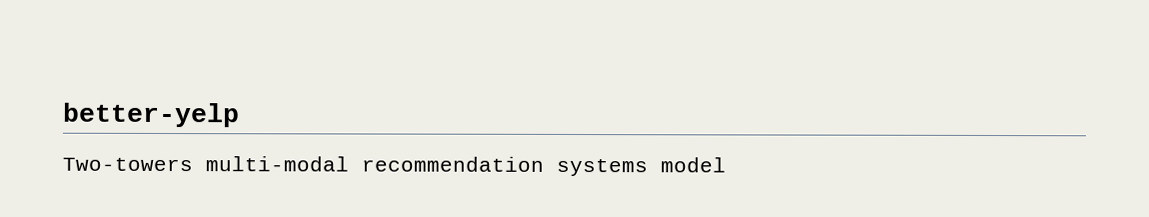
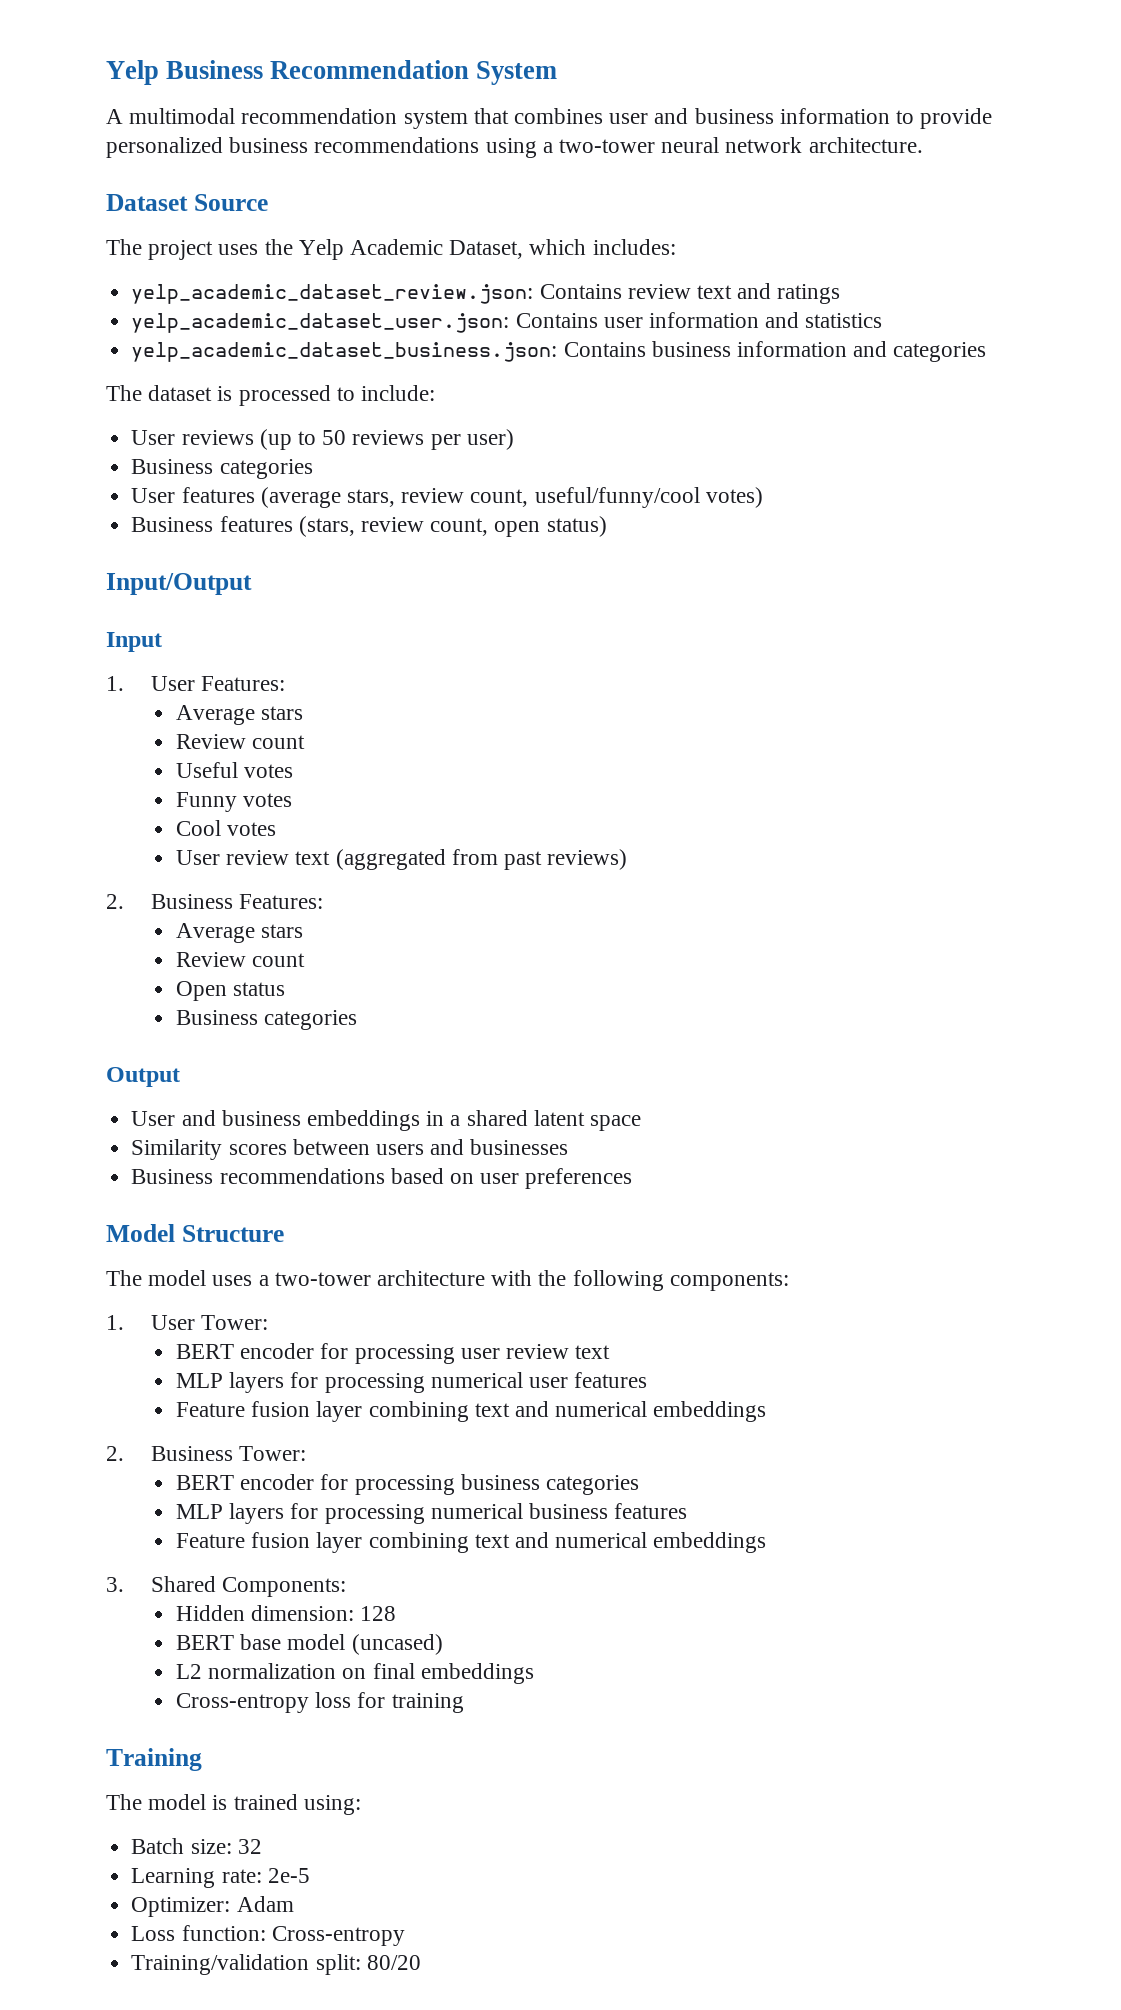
- better-yelp
- Two-towers multi-modal recommendation systems model
+ Yelp Business Recommendation System
+ A multimodal recommendation system that combines user and business information to provide personalized business recommendations using a two-tower neural network architecture.
+ Dataset Source
+ The project uses the Yelp Academic Dataset, which includes:
+ yelp_academic_dataset_review.json: Contains review text and ratings
+ yelp_academic_dataset_user.json: Contains user information and statistics
+ yelp_academic_dataset_business.json: Contains business information and categories
+ The dataset is processed to include:
+ User reviews (up to 50 reviews per user)
+ Business categories
+ User features (average stars, review count, useful/funny/cool votes)
+ Business features (stars, review count, open status)
+ Input/Output
+ Input
+ 1. User Features:
+ Average stars
+ Review count
+ Useful votes
+ Funny votes
+ Cool votes
+ User review text (aggregated from past reviews)
+ 2. Business Features:
+ Average stars
+ Review count
+ Open status
+ Business categories
+ Output
+ User and business embeddings in a shared latent space
+ Similarity scores between users and businesses
+ Business recommendations based on user preferences
+ Model Structure
+ The model uses a two-tower architecture with the following components:
+ 1. User Tower:
+ BERT encoder for processing user review text
+ MLP layers for processing numerical user features
+ Feature fusion layer combining text and numerical embeddings
+ 2. Business Tower:
+ BERT encoder for processing business categories
+ MLP layers for processing numerical business features
+ Feature fusion layer combining text and numerical embeddings
+ 3. Shared Components:
+ Hidden dimension: 128
+ BERT base model (uncased)
+ L2 normalization on final embeddings
+ Cross-entropy loss for training
+ Training
+ The model is trained using:
+ Batch size: 32
+ Learning rate: 2e-5
+ Optimizer: Adam
+ Loss function: Cross-entropy
+ Training/validation split: 80/20

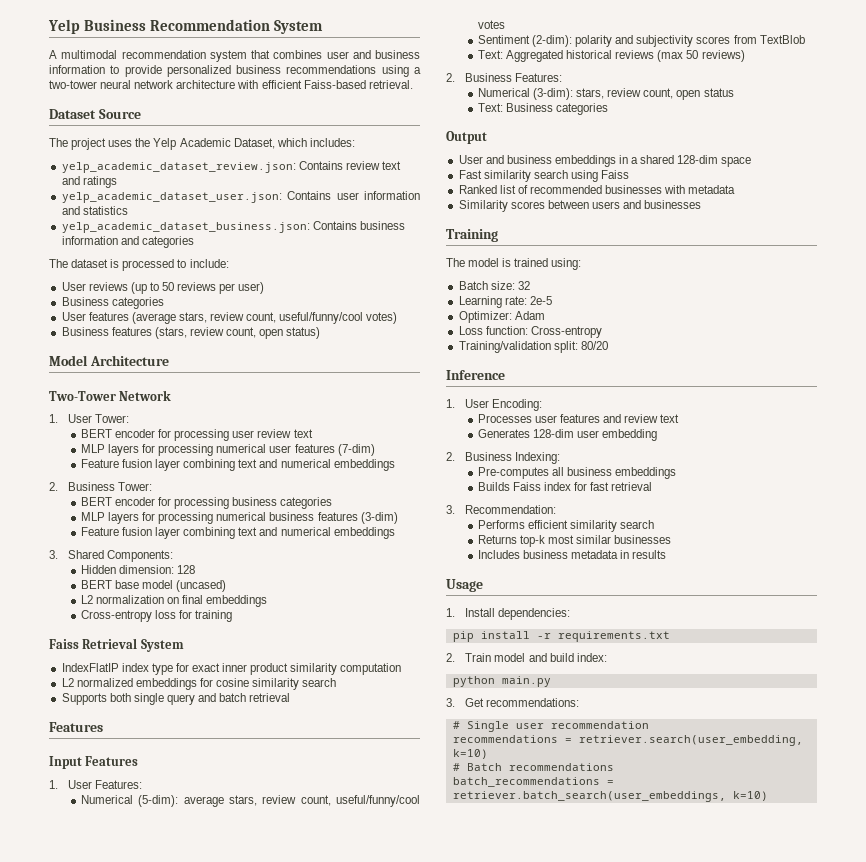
- A multimodal recommendation system that combines user and business information to provide personalized business recommendations using a two-tower neural network architecture.
+ A multimodal recommendation system that combines user and business information to provide personalized business recommendations using a two-tower neural network architecture with efficient Faiss-based retrieval.
- Input/Output
- Input
- 1. User Features:
- Average stars
- Review count
- Useful votes
- Funny votes
- Cool votes
- User review text (aggregated from past reviews)
- 2. Business Features:
- Average stars
- Review count
- Open status
- Business categories
- Output
- User and business embeddings in a shared latent space
- Similarity scores between users and businesses
- Business recommendations based on user preferences
- Model Structure
- The model uses a two-tower architecture with the following components:
+ Model Architecture
+ Two-Tower Network
- MLP layers for processing numerical user features
+ MLP layers for processing numerical user features (7-dim)
- MLP layers for processing numerical business features
+ MLP layers for processing numerical business features (3-dim)
+ Faiss Retrieval System
+ IndexFlatIP index type for exact inner product similarity computation
+ L2 normalized embeddings for cosine similarity search
+ Supports both single query and batch retrieval
+ Features
+ Input Features
+ 1. User Features:
+ Numerical (5-dim): average stars, review count, useful/funny/cool votes
+ Sentiment (2-dim): polarity and subjectivity scores from TextBlob
+ Text: Aggregated historical reviews (max 50 reviews)
+ 2. Business Features:
+ Numerical (3-dim): stars, review count, open status
+ Text: Business categories
+ Output
+ User and business embeddings in a shared 128-dim space
+ Fast similarity search using Faiss
+ Ranked list of recommended businesses with metadata
+ Similarity scores between users and businesses
+ Inference
+ 1. User Encoding:
+ Processes user features and review text
+ Generates 128-dim user embedding
+ 2. Business Indexing:
+ Pre-computes all business embeddings
+ Builds Faiss index for fast retrieval
+ 3. Recommendation:
+ Performs efficient similarity search
+ Returns top-k most similar businesses
+ Includes business metadata in results
+ Usage
+ 1. Install dependencies:
+ pip install -r requirements.txt
+ 2. Train model and build index:
+ python main.py
+ 3. Get recommendations:
+ # Single user recommendation
+ recommendations = retriever.search(user_embedding, k=10)
+ # Batch recommendations
+ batch_recommendations = retriever.batch_search(user_embeddings, k=10)

